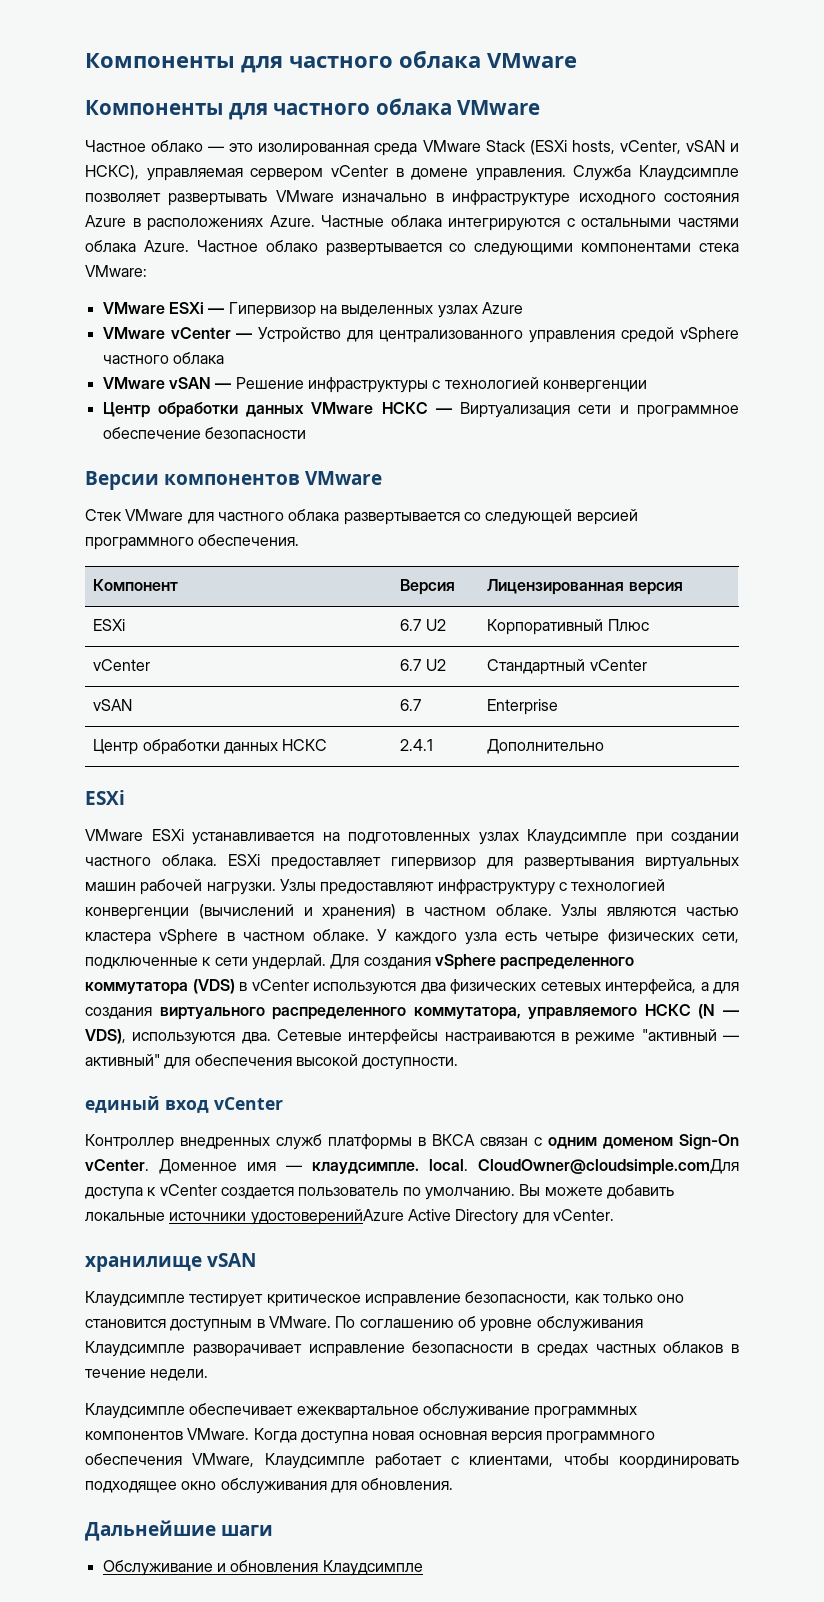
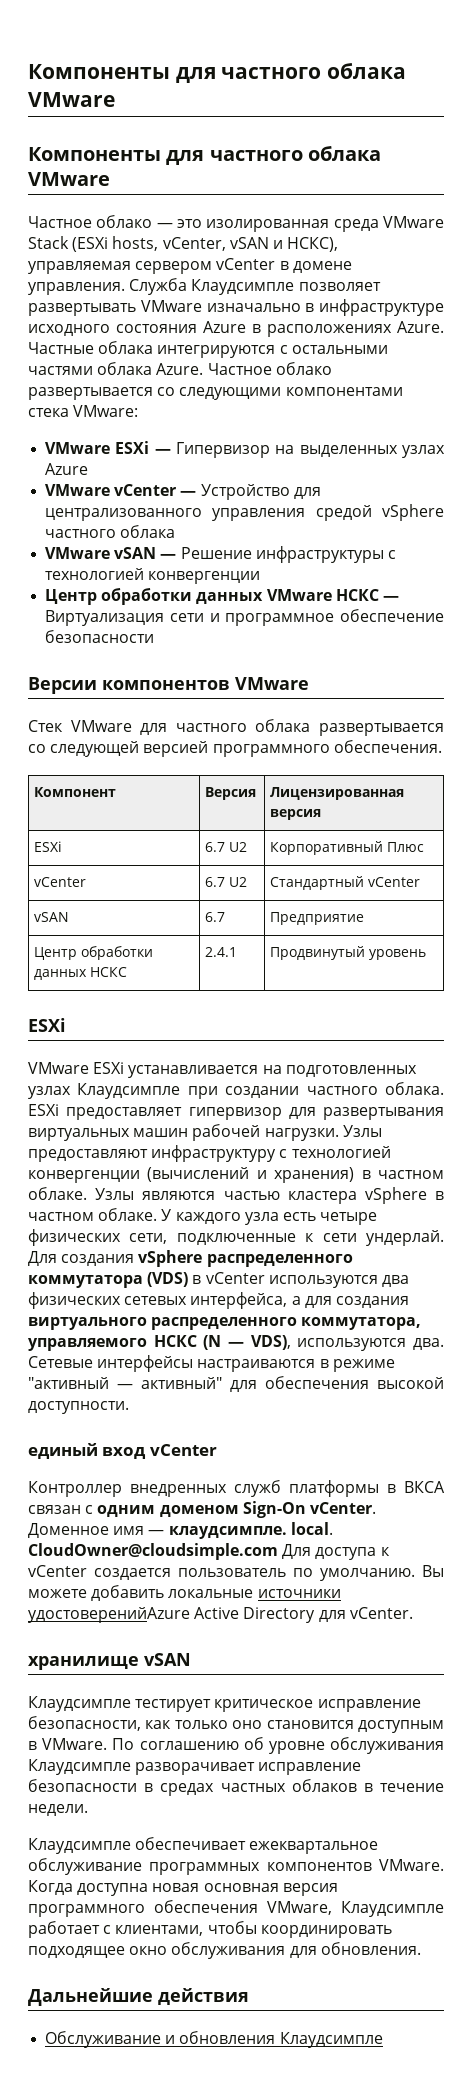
- vSAN | 6.7 | Enterprise
+ vSAN | 6.7 | Предприятие
- Центр обработки данных НСКС | 2.4.1 | Дополнительно
+ Центр обработки данных НСКС | 2.4.1 | Продвинутый уровень
- CloudOwner@cloudsimple.comДля доступа к vCenter создается пользователь по умолчанию.
+ CloudOwner@cloudsimple.com Для доступа к vCenter создается пользователь по умолчанию.
- Дальнейшие шаги
+ Дальнейшие действия

